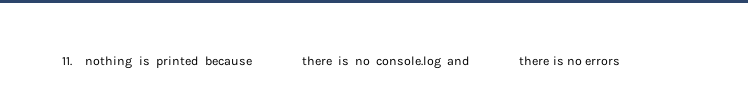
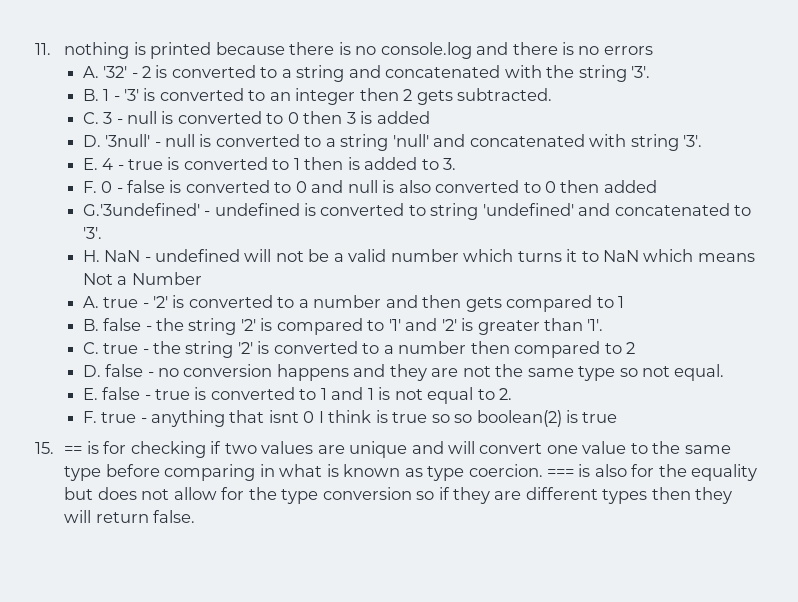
+ A. '32' - 2 is converted to a string and concatenated with the string '3'.
+ B. 1 - '3' is converted to an integer then 2 gets subtracted.
+ C. 3 - null is converted to 0 then 3 is added
+ D. '3null' - null is converted to a string 'null' and concatenated with string '3'.
+ E. 4 - true is converted to 1 then is added to 3.
+ F. 0 - false is converted to 0 and null is also converted to 0 then added
+ G.'3undefined' - undefined is converted to string 'undefined' and concatenated to '3'.
+ H. NaN - undefined will not be a valid number which turns it to NaN which means Not a Number
+ A. true - '2' is converted to a number and then gets compared to 1
+ B. false - the string '2' is compared to '1' and '2' is greater than '1'.
+ C. true - the string '2' is converted to a number then compared to 2
+ D. false - no conversion happens and they are not the same type so not equal.
+ E. false - true is converted to 1 and 1 is not equal to 2.
+ F. true - anything that isnt 0 I think is true so so boolean(2) is true
+ 15. == is for checking if two values are unique and will convert one value to the same type before comparing in what is known as type coercion. === is also for the equality but does not allow for the type conversion so if they are different types then they will return false.

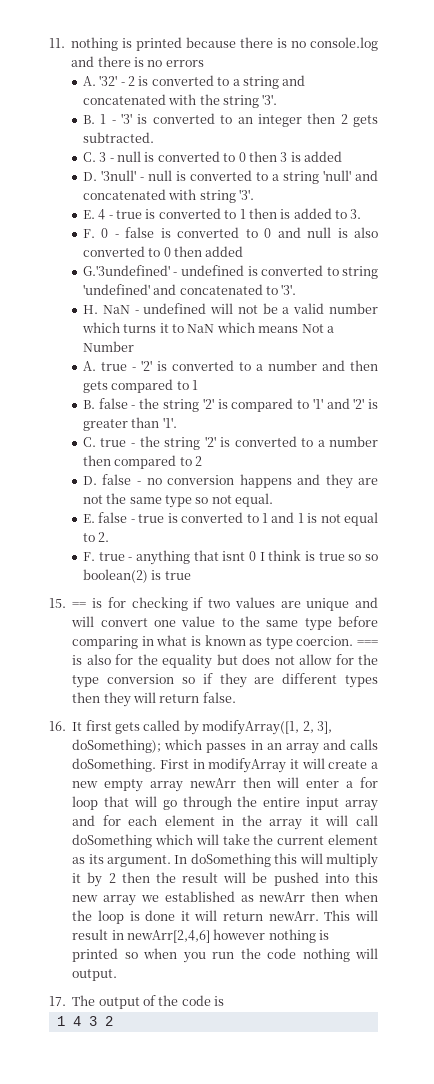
+ 16. It first gets called by modifyArray([1, 2, 3], doSomething); which passes in an array and calls doSomething. First in modifyArray it will create a new empty array newArr then will enter a for loop that will go through the entire input array and for each element in the array it will call doSomething which will take the current element as its argument. In doSomething this will multiply it by 2 then the result will be pushed into this new array we established as newArr then when the loop is done it will return newArr. This will result in newArr[2,4,6] however nothing is printed so when you run the code nothing will output.
+ 17. The output of the code is
+ 1 4 3 2

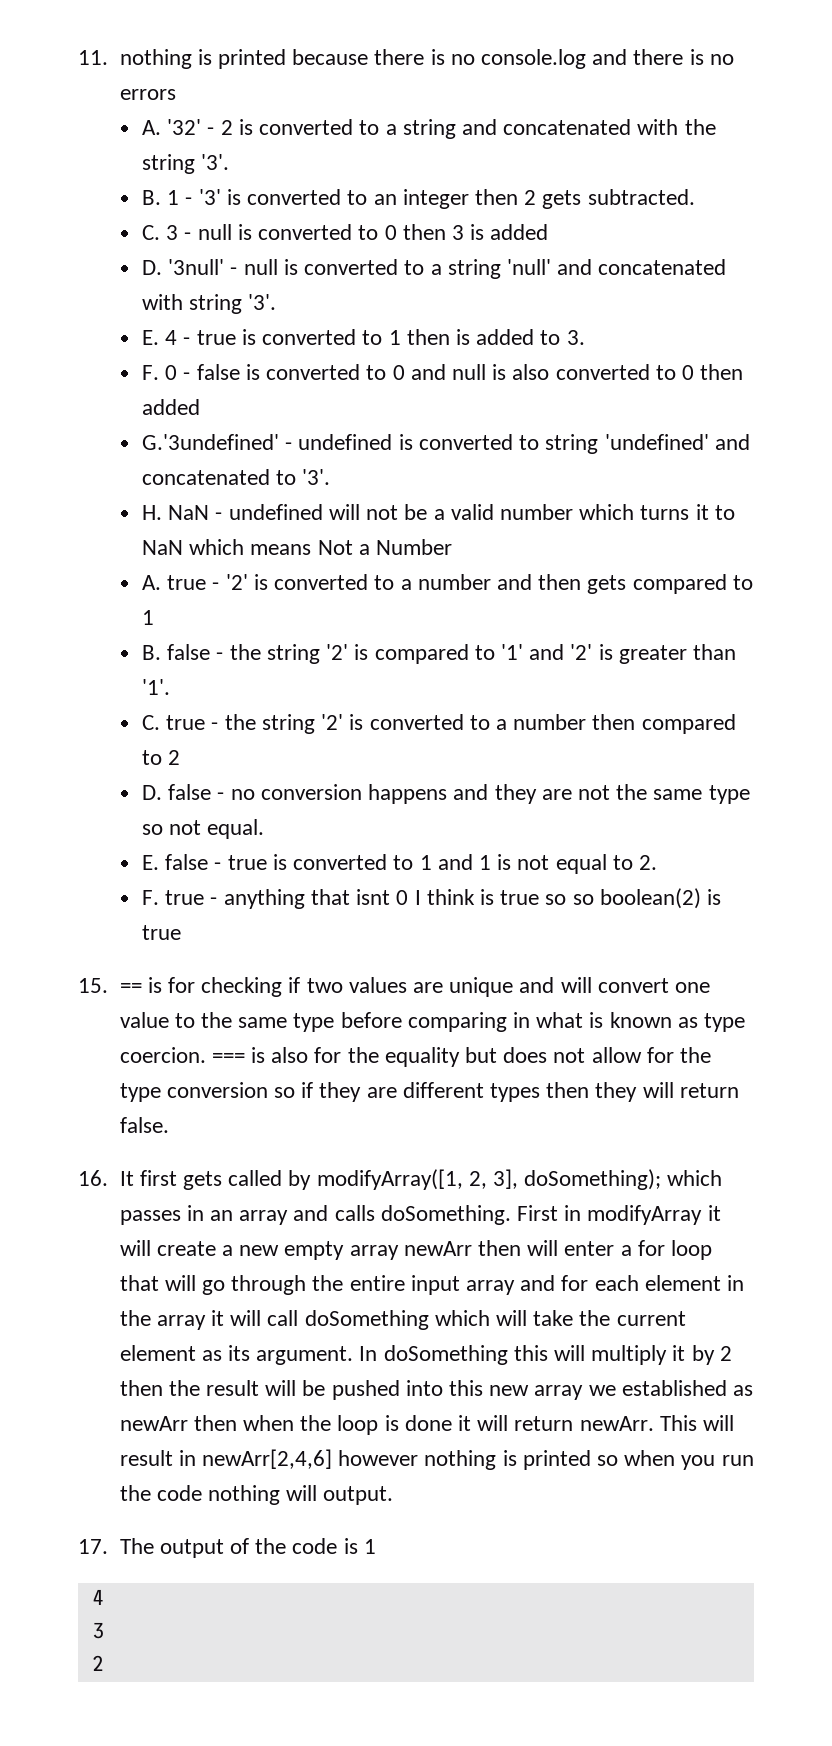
- 17. The output of the code is
- 1 4 3 2
+ 17. The output of the code is 1
+ 4
+ 3
+ 2

